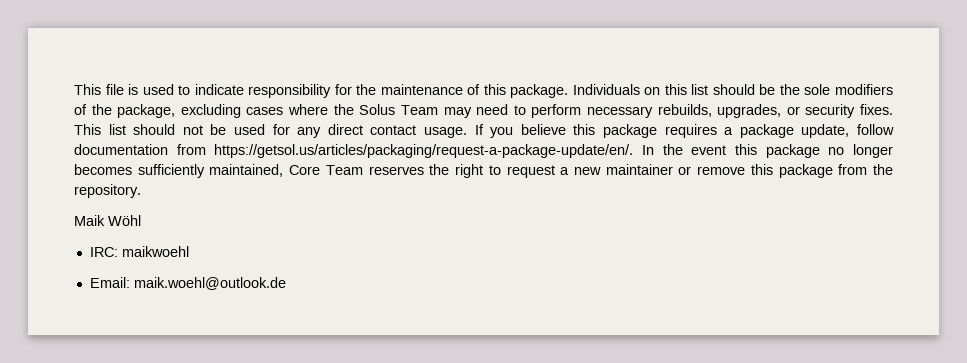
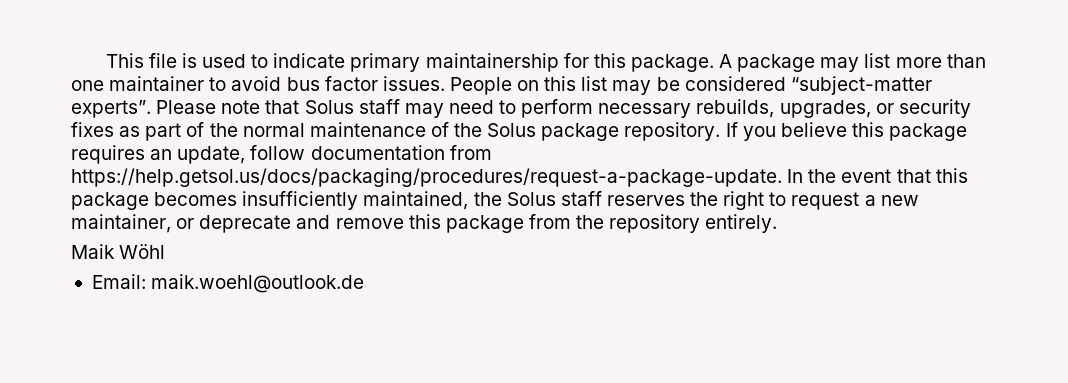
- This file is used to indicate responsibility for the maintenance of this package. Individuals on this list should be the sole modifiers of the package, excluding cases where the Solus Team may need to perform necessary rebuilds, upgrades, or security fixes. This list should not be used for any direct contact usage.
+ This file is used to indicate primary maintainership for this package. A package may list more than one maintainer to avoid bus factor issues. People on this list may be considered “subject-matter experts”. Please note that Solus staff may need to perform necessary rebuilds, upgrades, or security fixes as part of the normal maintenance of the Solus package repository.
- If you believe this package requires a package update, follow documentation from https://getsol.us/articles/packaging/request-a-package-update/en/. In the event this package no longer becomes sufficiently maintained, Core Team reserves the right to request a new maintainer or remove this package from the repository.
+ If you believe this package requires an update, follow documentation from https://help.getsol.us/docs/packaging/procedures/request-a-package-update. In the event that this package becomes insufficiently maintained, the Solus staff reserves the right to request a new maintainer, or deprecate and remove this package from the repository entirely.
- IRC: maikwoehl

